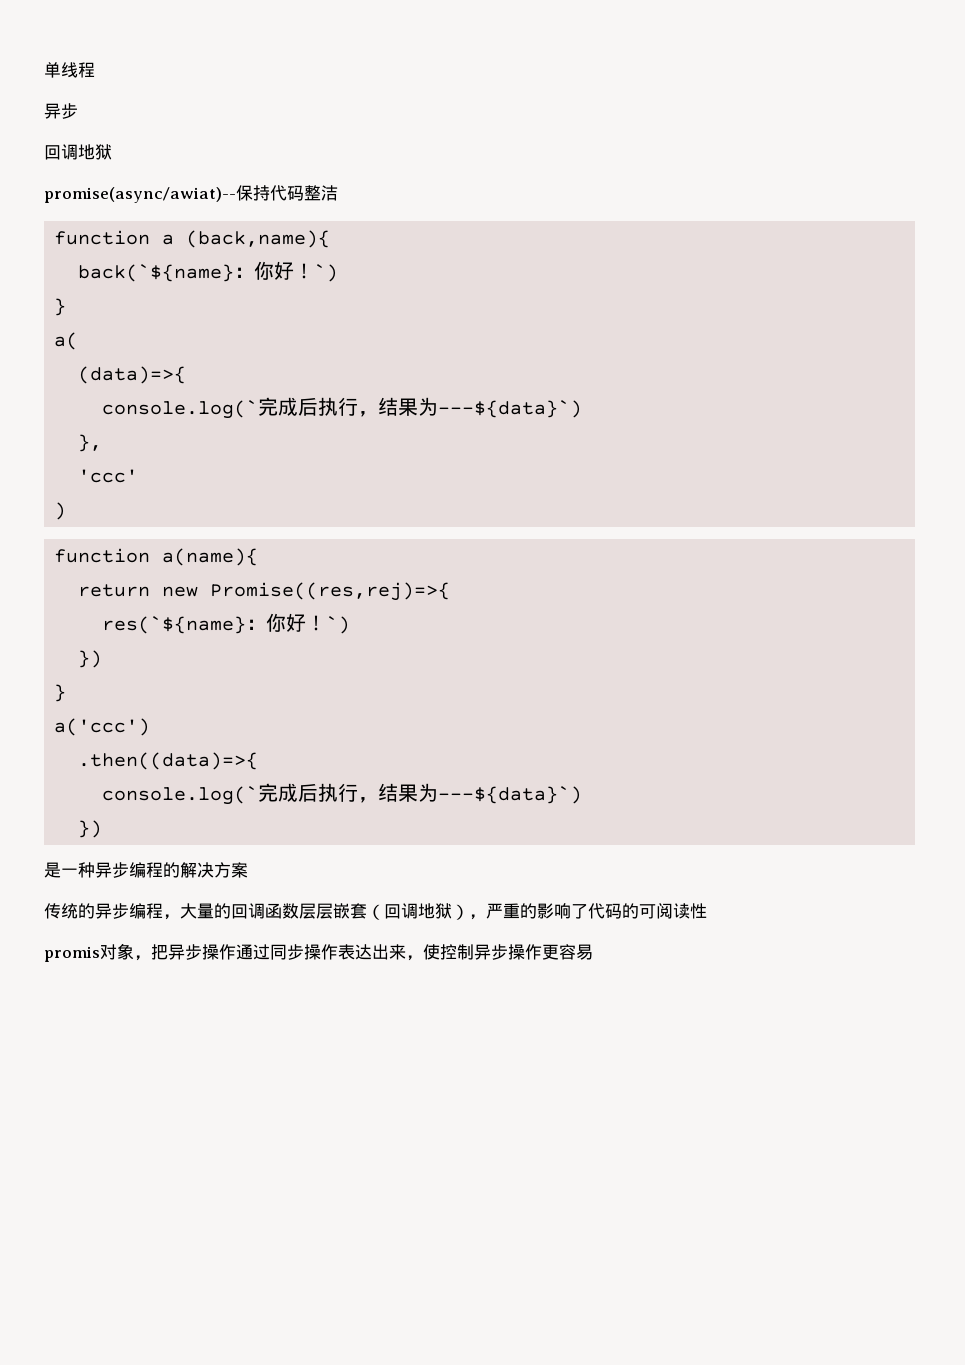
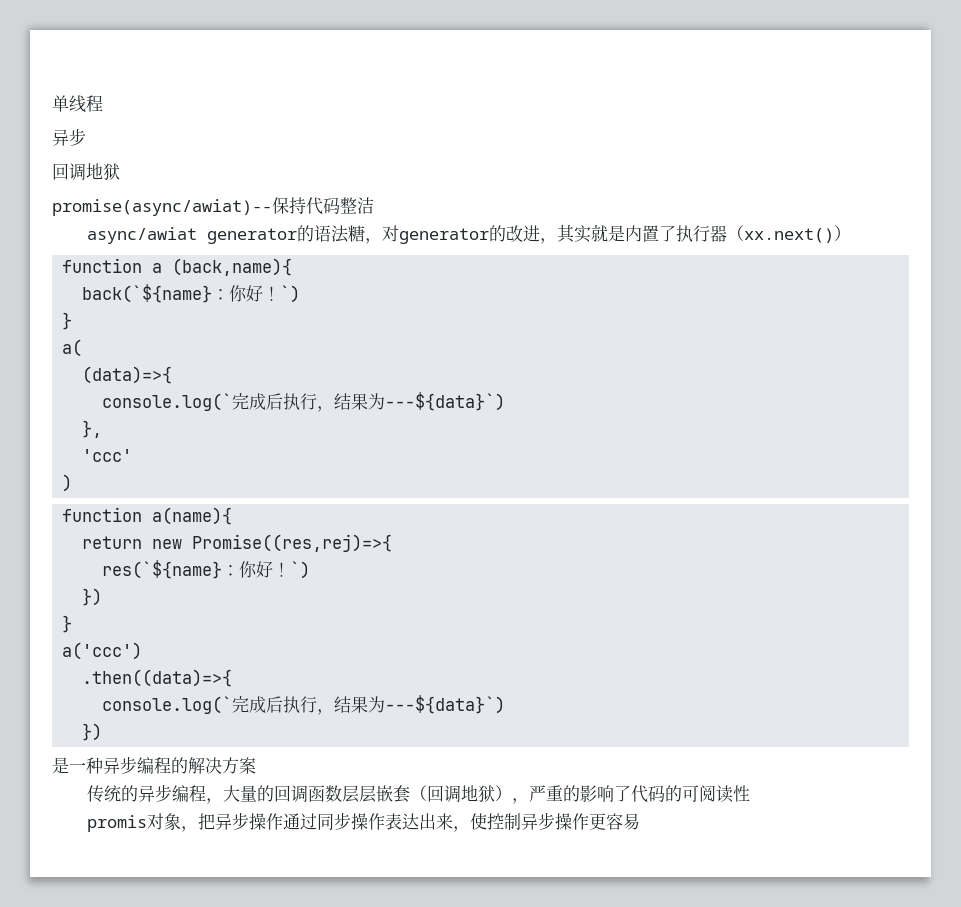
+ async/awiat generator的语法糖，对generator的改进，其实就是内置了执行器（xx.next()）

